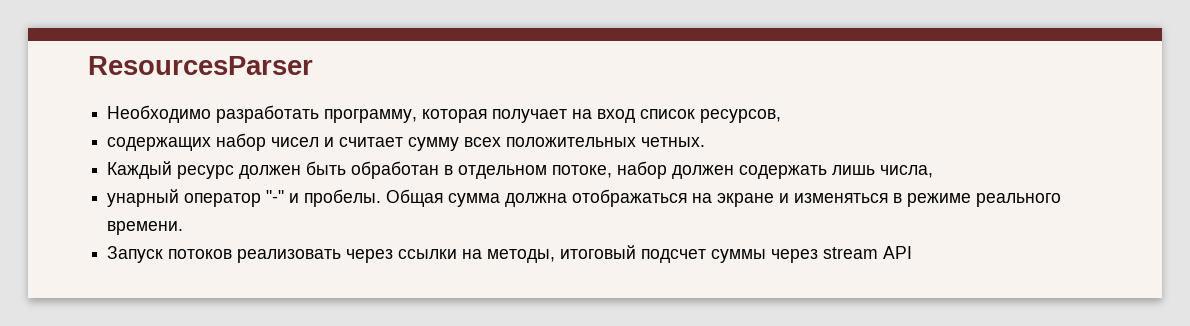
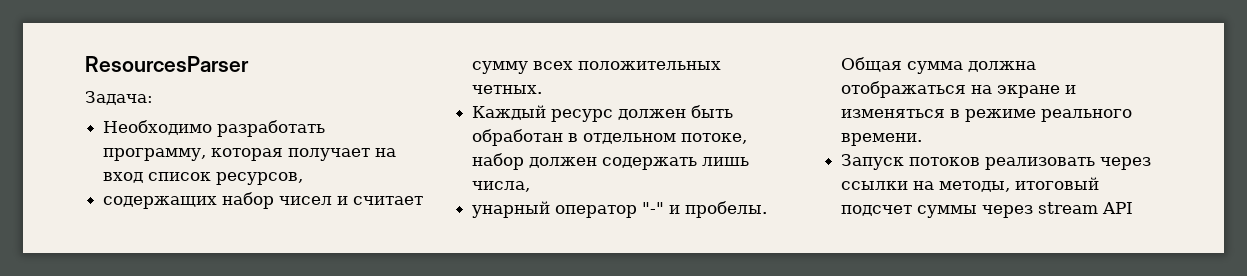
+ Задача:

